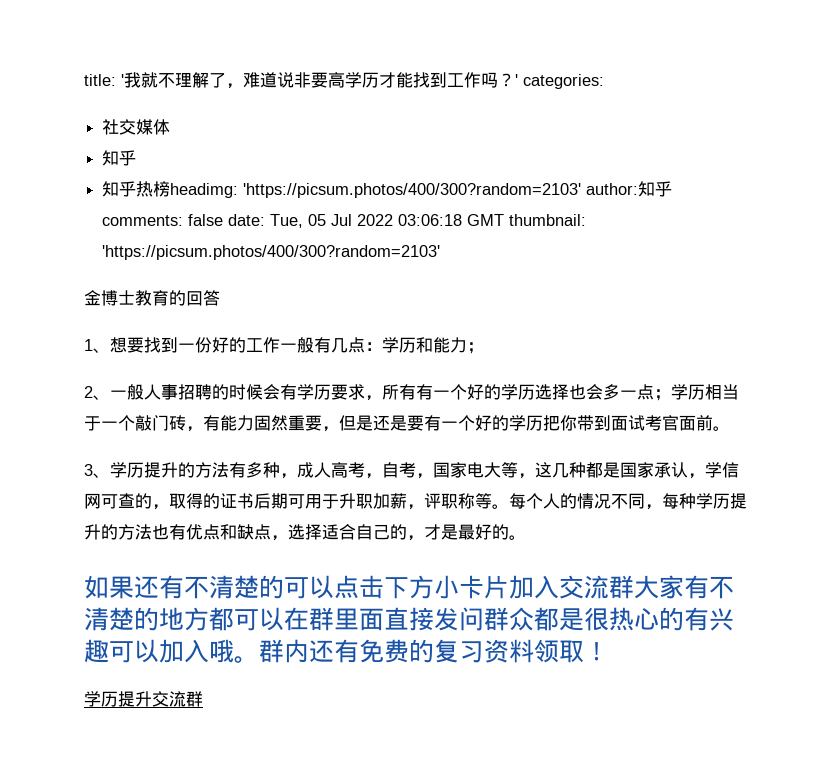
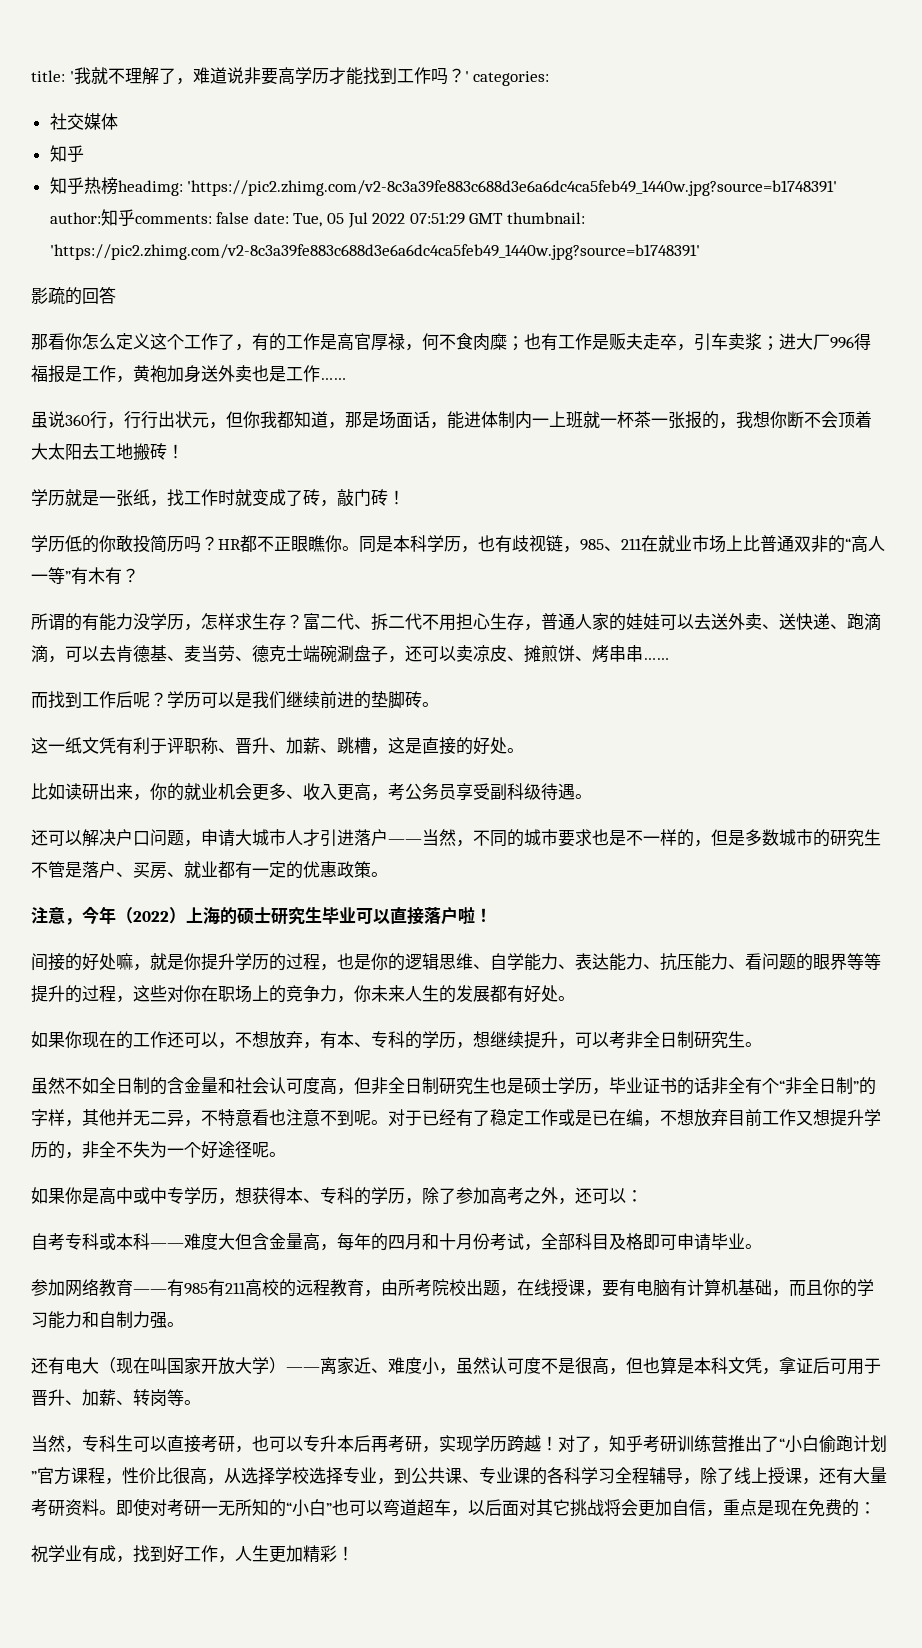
- 知乎热榜headimg: 'https://picsum.photos/400/300?random=2103' author:知乎comments: false date: Tue, 05 Jul 2022 03:06:18 GMT thumbnail: 'https://picsum.photos/400/300?random=2103'
- 金博士教育的回答
- 1、想要找到一份好的工作一般有几点：学历和能力；
- 2、一般人事招聘的时候会有学历要求，所有有一个好的学历选择也会多一点；学历相当于一个敲门砖，有能力固然重要，但是还是要有一个好的学历把你带到面试考官面前。
- 3、学历提升的方法有多种，成人高考，自考，国家电大等，这几种都是国家承认，学信网可查的，取得的证书后期可用于升职加薪，评职称等。每个人的情况不同，每种学历提升的方法也有优点和缺点，选择适合自己的，才是最好的。
- 如果还有不清楚的可以点击下方小卡片加入交流群大家有不清楚的地方都可以在群里面直接发问群众都是很热心的有兴趣可以加入哦。群内还有免费的复习资料领取！
- 学历提升交流群
+ 知乎热榜headimg: 'https://pic2.zhimg.com/v2-8c3a39fe883c688d3e6a6dc4ca5feb49_1440w.jpg?source=b1748391' author:知乎comments: false date: Tue, 05 Jul 2022 07:51:29 GMT thumbnail: 'https://pic2.zhimg.com/v2-8c3a39fe883c688d3e6a6dc4ca5feb49_1440w.jpg?source=b1748391'
+ 影疏的回答
+ 那看你怎么定义这个工作了，有的工作是高官厚禄，何不食肉糜；也有工作是贩夫走卒，引车卖浆；进大厂996得福报是工作，黄袍加身送外卖也是工作……
+ 虽说360行，行行出状元，但你我都知道，那是场面话，能进体制内一上班就一杯茶一张报的，我想你断不会顶着大太阳去工地搬砖！
+ 学历就是一张纸，找工作时就变成了砖，敲门砖！
+ 学历低的你敢投简历吗？HR都不正眼瞧你。同是本科学历，也有歧视链，985、211在就业市场上比普通双非的“高人一等”有木有？
+ 所谓的有能力没学历，怎样求生存？富二代、拆二代不用担心生存，普通人家的娃娃可以去送外卖、送快递、跑滴滴，可以去肯德基、麦当劳、德克士端碗涮盘子，还可以卖凉皮、摊煎饼、烤串串……
+ 而找到工作后呢？学历可以是我们继续前进的垫脚砖。
+ 这一纸文凭有利于评职称、晋升、加薪、跳槽，这是直接的好处。
+ 比如读研出来，你的就业机会更多、收入更高，考公务员享受副科级待遇。
+ 还可以解决户口问题，申请大城市人才引进落户——当然，不同的城市要求也是不一样的，但是多数城市的研究生不管是落户、买房、就业都有一定的优惠政策。
+ 注意，今年（2022）上海的硕士研究生毕业可以直接落户啦！
+ 间接的好处嘛，就是你提升学历的过程，也是你的逻辑思维、自学能力、表达能力、抗压能力、看问题的眼界等等提升的过程，这些对你在职场上的竞争力，你未来人生的发展都有好处。
+ 如果你现在的工作还可以，不想放弃，有本、专科的学历，想继续提升，可以考非全日制研究生。
+ 虽然不如全日制的含金量和社会认可度高，但非全日制研究生也是硕士学历，毕业证书的话非全有个“非全日制”的字样，其他并无二异，不特意看也注意不到呢。对于已经有了稳定工作或是已在编，不想放弃目前工作又想提升学历的，非全不失为一个好途径呢。
+ 如果你是高中或中专学历，想获得本、专科的学历，除了参加高考之外，还可以：
+ 自考专科或本科——难度大但含金量高，每年的四月和十月份考试，全部科目及格即可申请毕业。
+ 参加网络教育——有985有211高校的远程教育，由所考院校出题，在线授课，要有电脑有计算机基础，而且你的学习能力和自制力强。
+ 还有电大（现在叫国家开放大学）——离家近、难度小，虽然认可度不是很高，但也算是本科文凭，拿证后可用于晋升、加薪、转岗等。
+ 当然，专科生可以直接考研，也可以专升本后再考研，实现学历跨越！对了，知乎考研训练营推出了“小白偷跑计划”官方课程，性价比很高，从选择学校选择专业，到公共课、专业课的各科学习全程辅导，除了线上授课，还有大量考研资料。即使对考研一无所知的“小白”也可以弯道超车，以后面对其它挑战将会更加自信，重点是现在免费的：
+ 祝学业有成，找到好工作，人生更加精彩！

